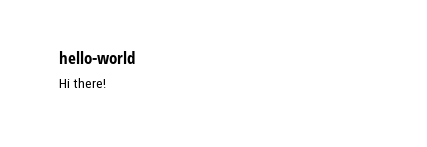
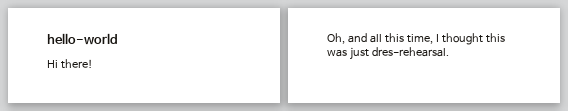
+ Oh, and all this time, I thought this was just dres-rehearsal.

